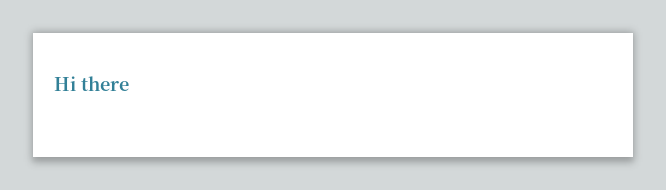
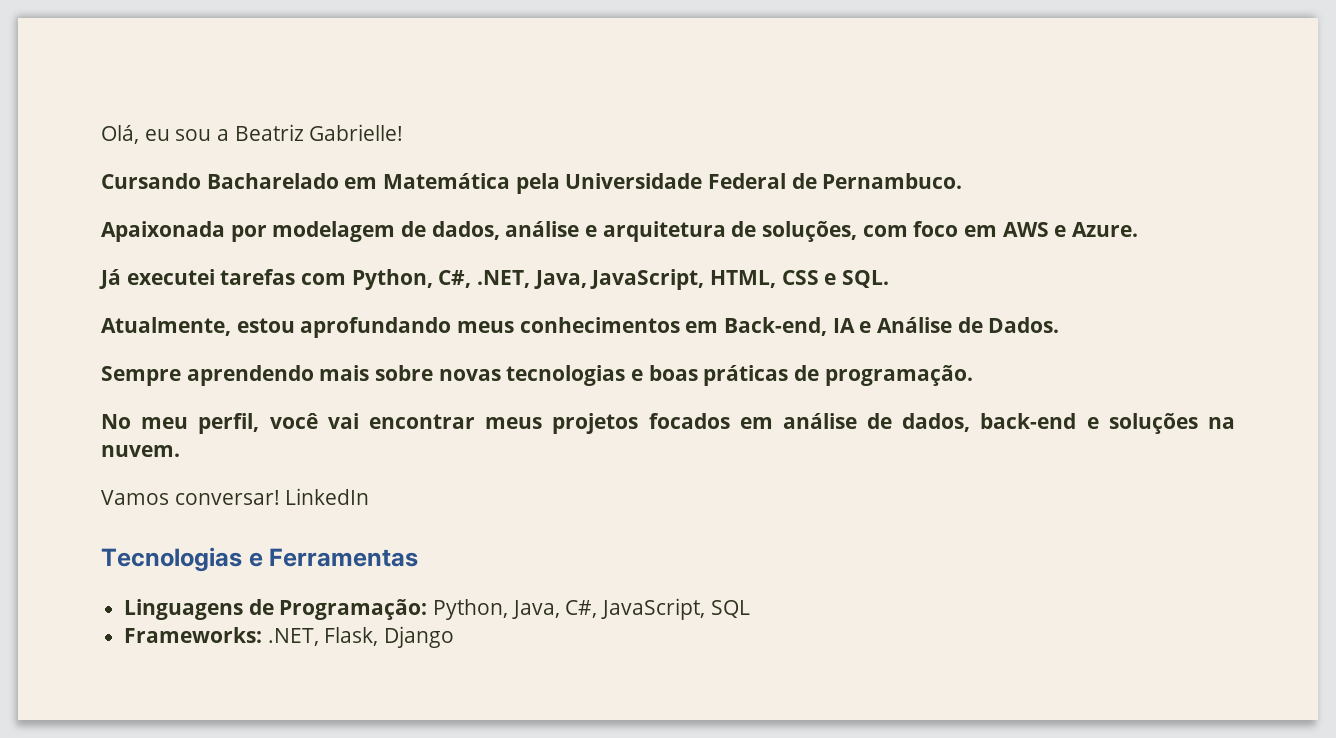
- Hi there
+ Olá, eu sou a Beatriz Gabrielle!
+ Cursando Bacharelado em Matemática pela Universidade Federal de Pernambuco.
+ Apaixonada por modelagem de dados, análise e arquitetura de soluções, com foco em AWS e Azure.
+ Já executei tarefas com Python, C#, .NET, Java, JavaScript, HTML, CSS e SQL.
+ Atualmente, estou aprofundando meus conhecimentos em Back-end, IA e Análise de Dados.
+ Sempre aprendendo mais sobre novas tecnologias e boas práticas de programação.
+ No meu perfil, você vai encontrar meus projetos focados em análise de dados, back-end e soluções na nuvem.
+ Vamos conversar! LinkedIn
+ Tecnologias e Ferramentas
+ Linguagens de Programação: Python, Java, C#, JavaScript, SQL
+ Frameworks: .NET, Flask, Django

